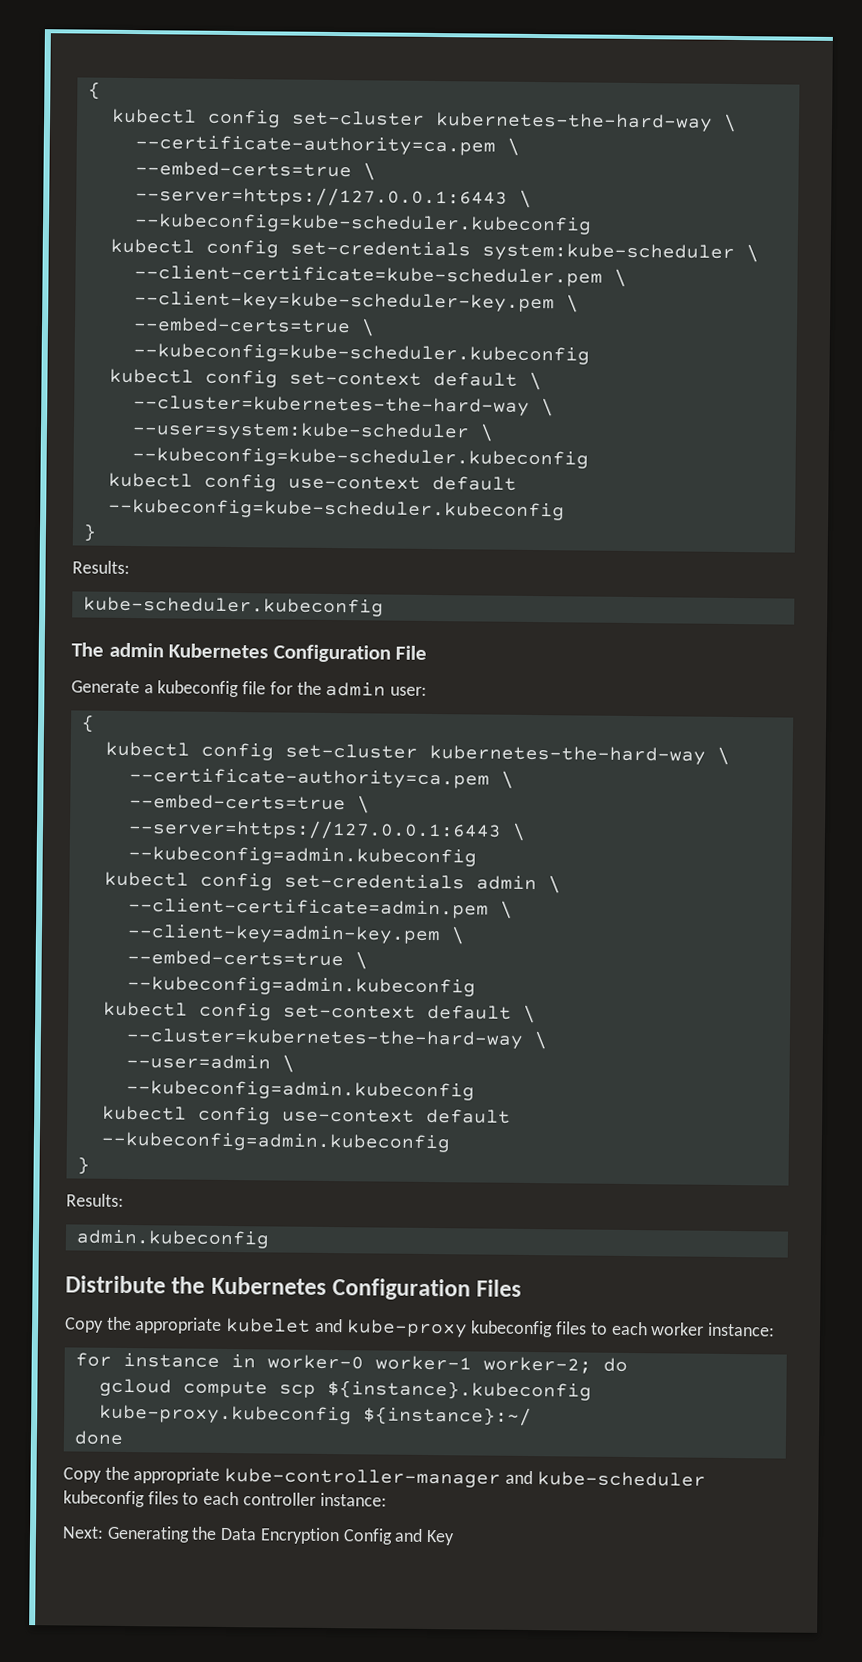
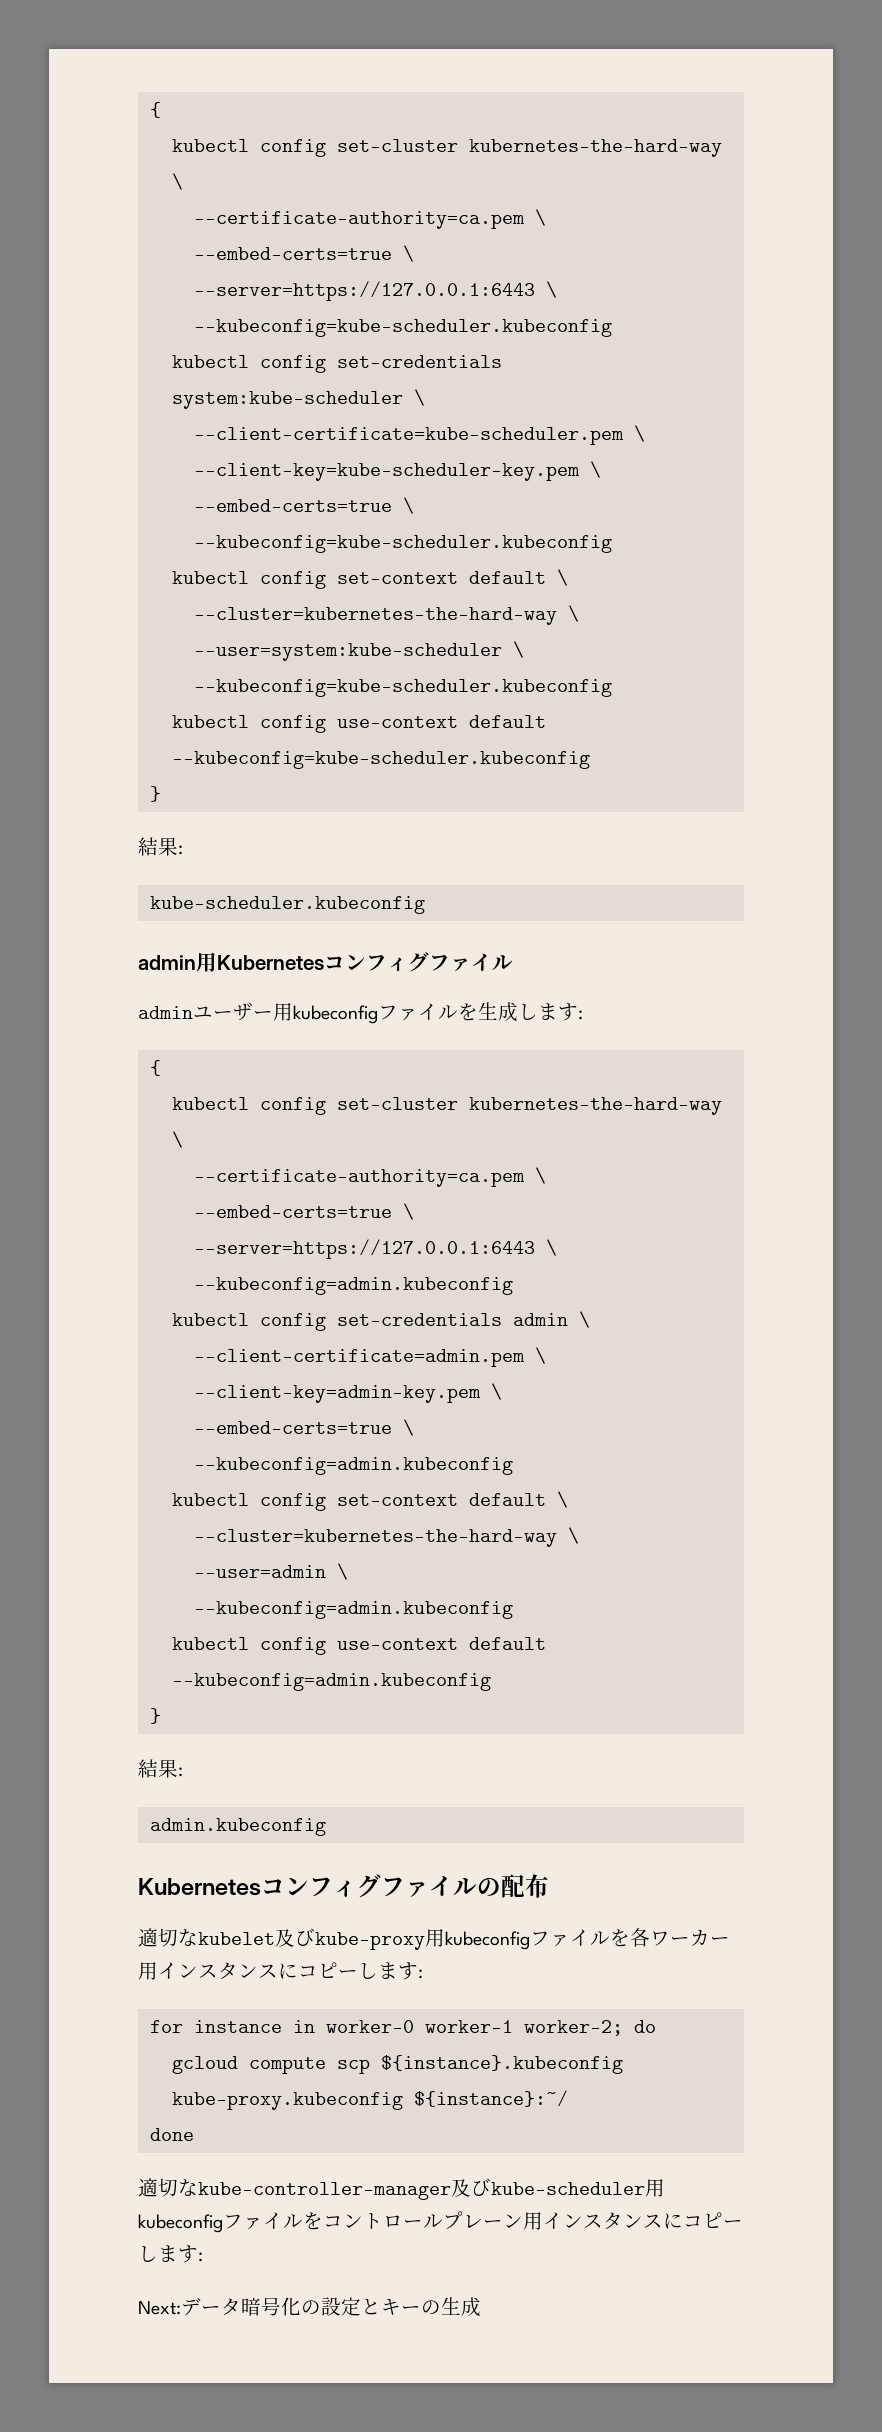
  kubectl config use-context default --kubeconfig=kube-scheduler.kubeconfig
  }
- Results:
+ 結果:
- The admin Kubernetes Configuration File
- Generate a kubeconfig file for the admin user:
+ admin用Kubernetesコンフィグファイル
+ adminユーザー用kubeconfigファイルを生成します:
  kubectl config use-context default --kubeconfig=admin.kubeconfig
  }
- Results:
+ 結果:
- Distribute the Kubernetes Configuration Files
- Copy the appropriate kubelet and kube-proxy kubeconfig files to each worker instance:
+ Kubernetesコンフィグファイルの配布
+ 適切なkubelet及びkube-proxy用kubeconfigファイルを各ワーカー用インスタンスにコピーします:
- Copy the appropriate kube-controller-manager and kube-scheduler kubeconfig files to each controller instance:
- Next: Generating the Data Encryption Config and Key
+ 適切なkube-controller-manager及びkube-scheduler用kubeconfigファイルをコントロールプレーン用インスタンスにコピーします:
+ Next:データ暗号化の設定とキーの生成

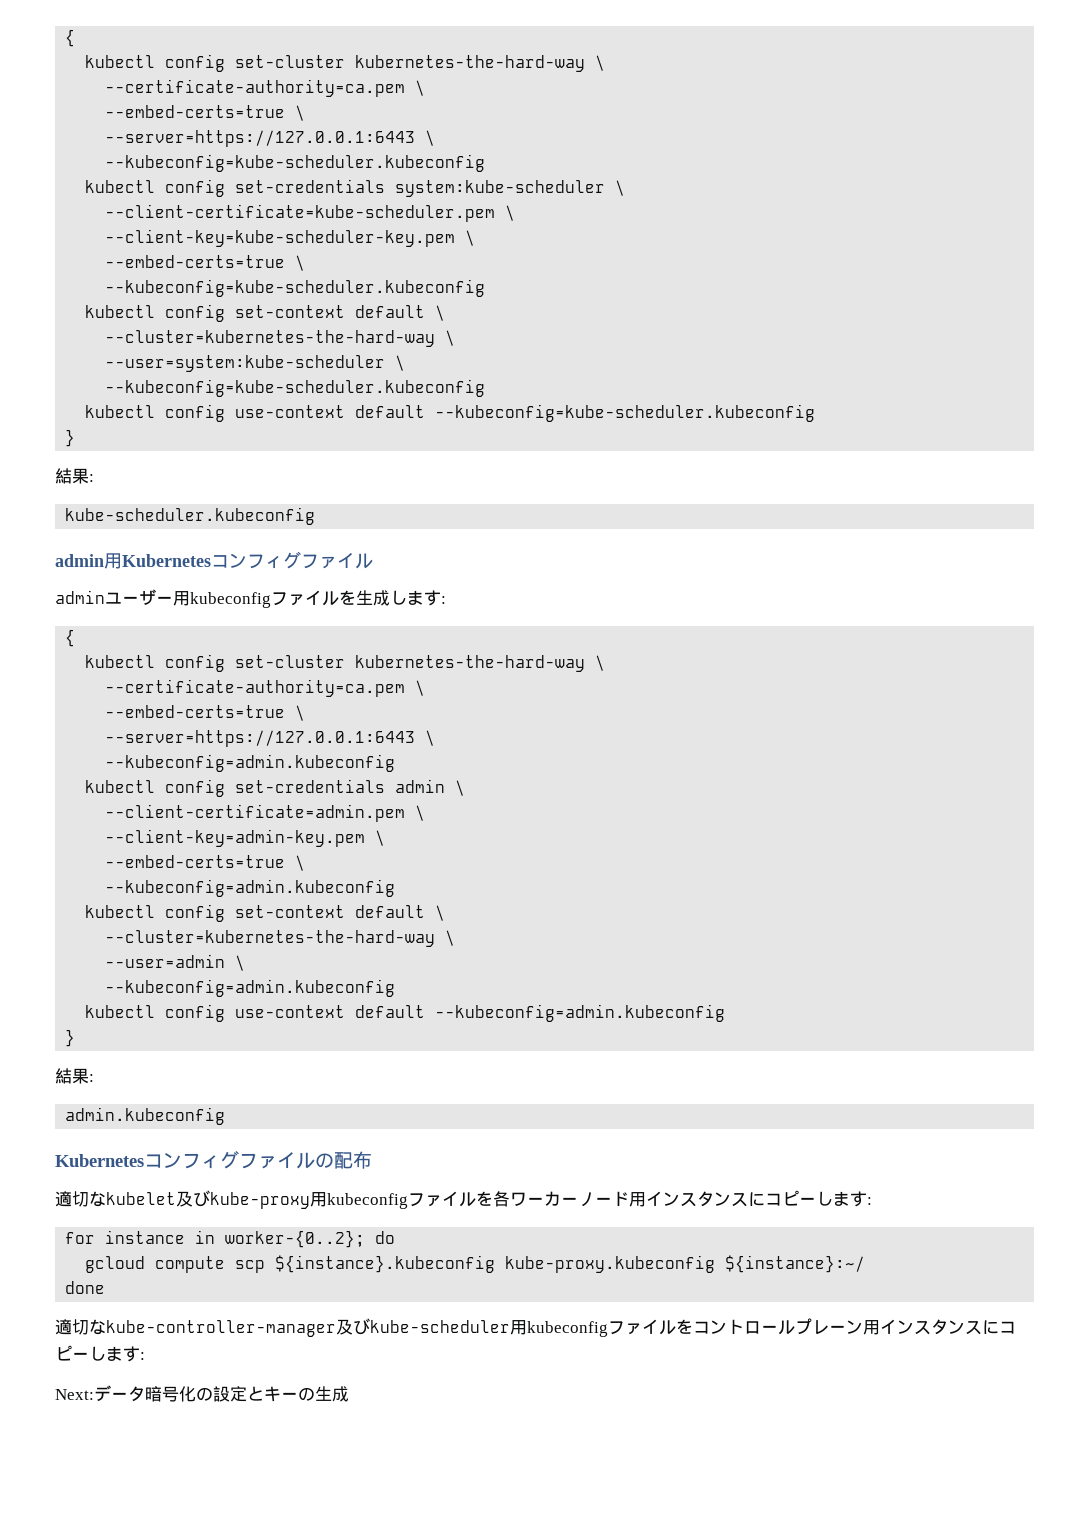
- 適切なkubelet及びkube-proxy用kubeconfigファイルを各ワーカー用インスタンスにコピーします:
+ 適切なkubelet及びkube-proxy用kubeconfigファイルを各ワーカーノード用インスタンスにコピーします:
- for instance in worker-0 worker-1 worker-2; do
+ for instance in worker-{0..2}; do

